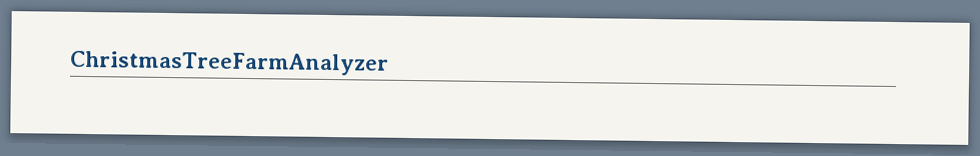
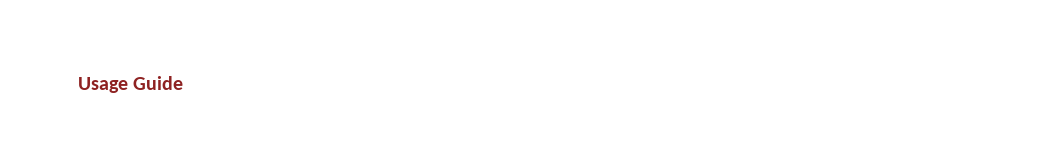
- ChristmasTreeFarmAnalyzer
+ Usage Guide

